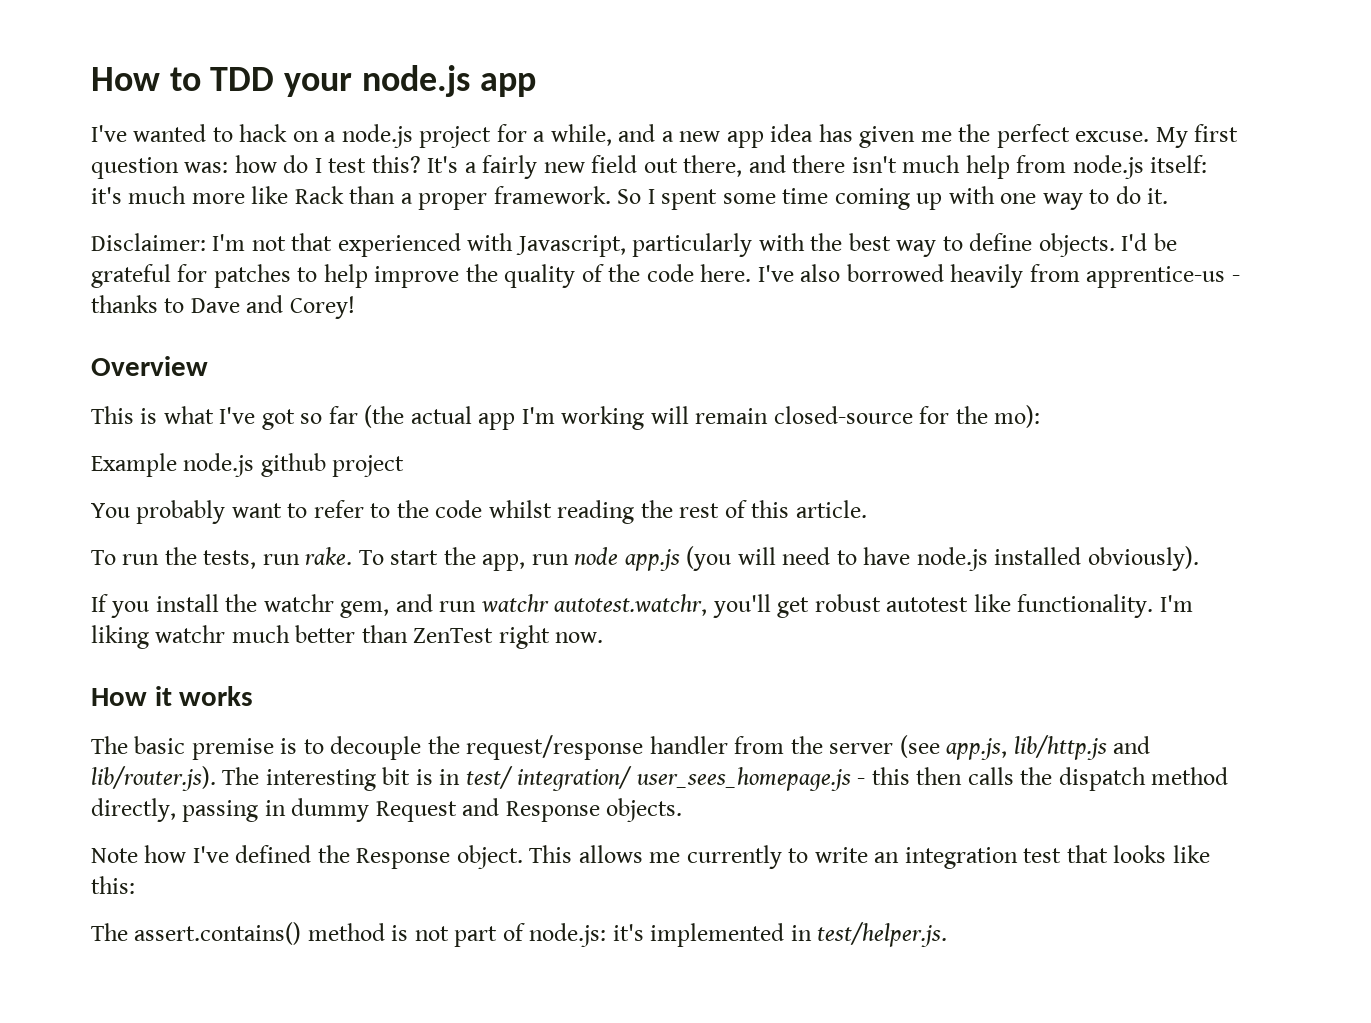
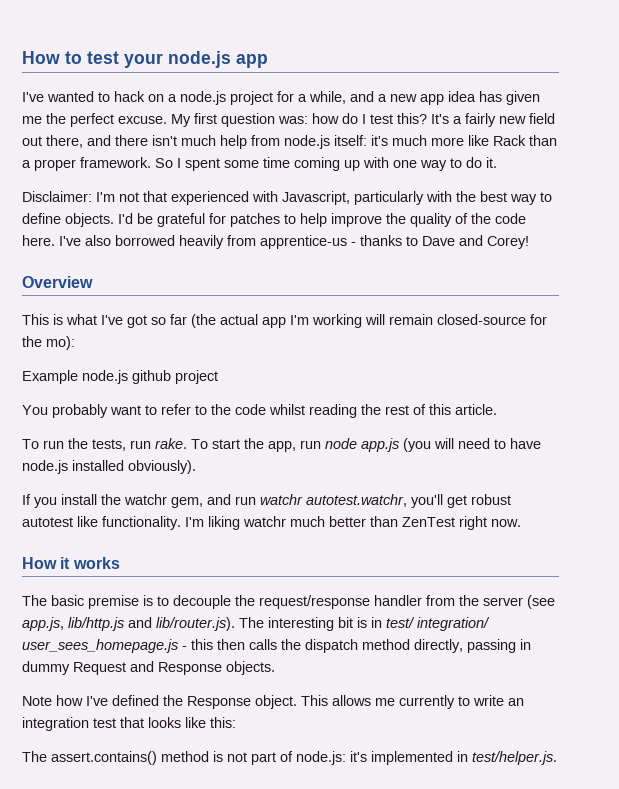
- How to TDD your node.js app
+ How to test your node.js app

